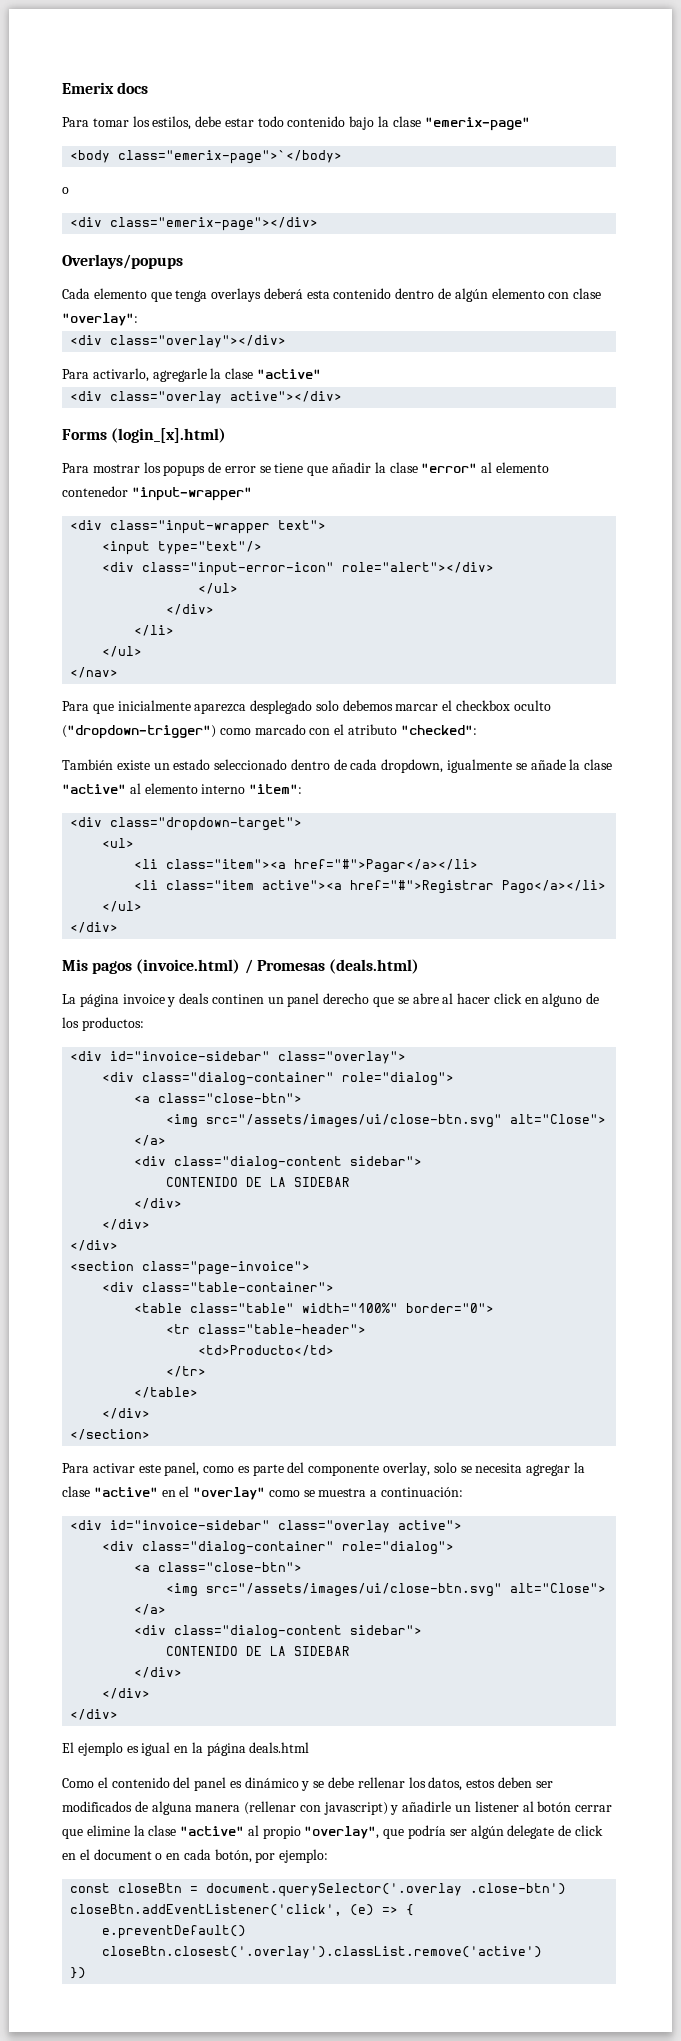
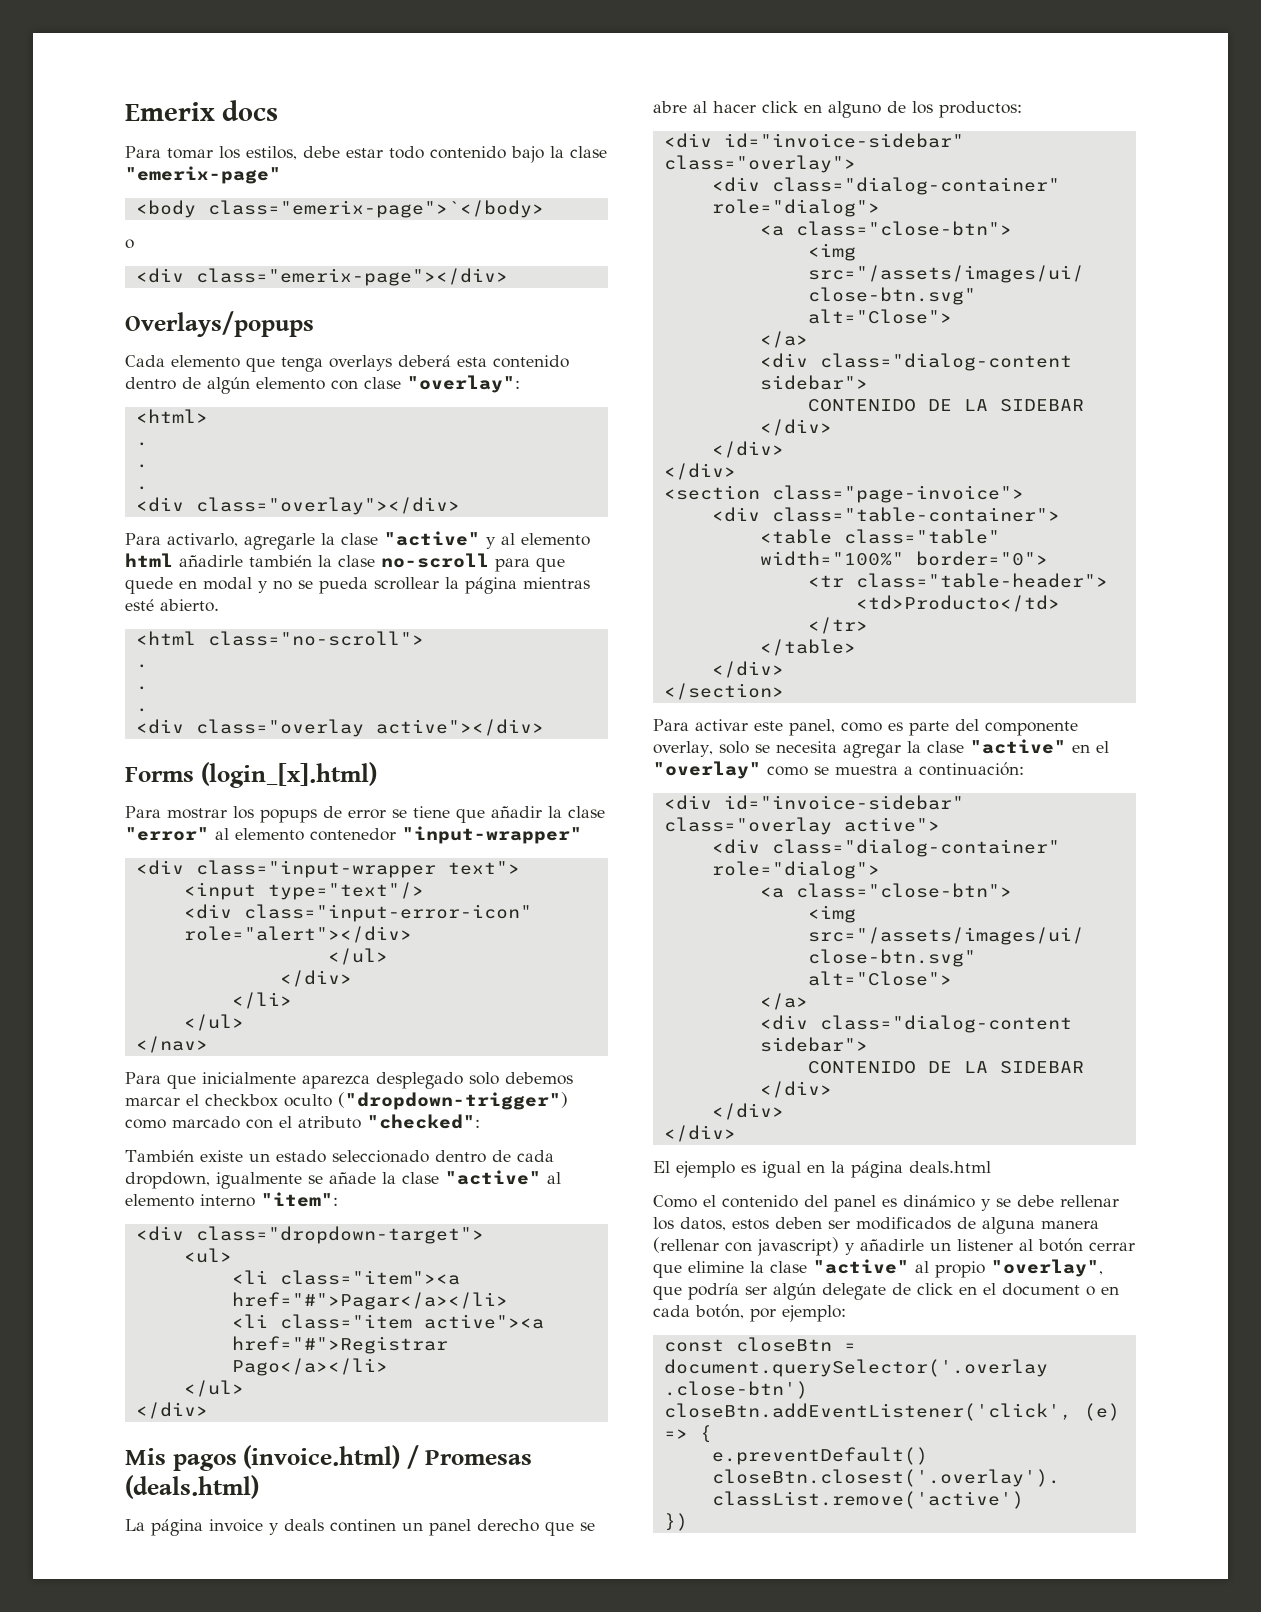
+ <html>
+ .
+ .
+ .
- Para activarlo, agregarle la clase "active"
+ Para activarlo, agregarle la clase "active" y al elemento html añadirle también la clase no-scroll para que quede en modal y no se pueda scrollear la página mientras esté abierto.
+ <html class="no-scroll">
+ .
+ .
+ .

